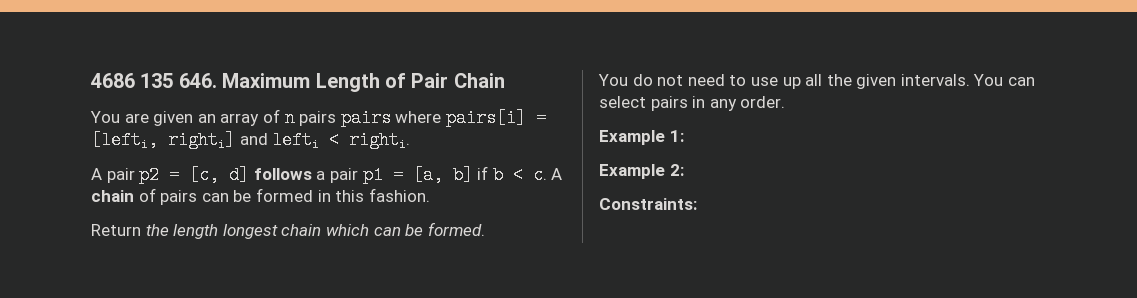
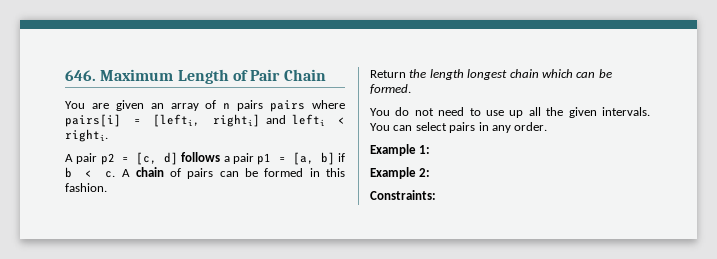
- 4686 135 646. Maximum Length of Pair Chain
+ 646. Maximum Length of Pair Chain

